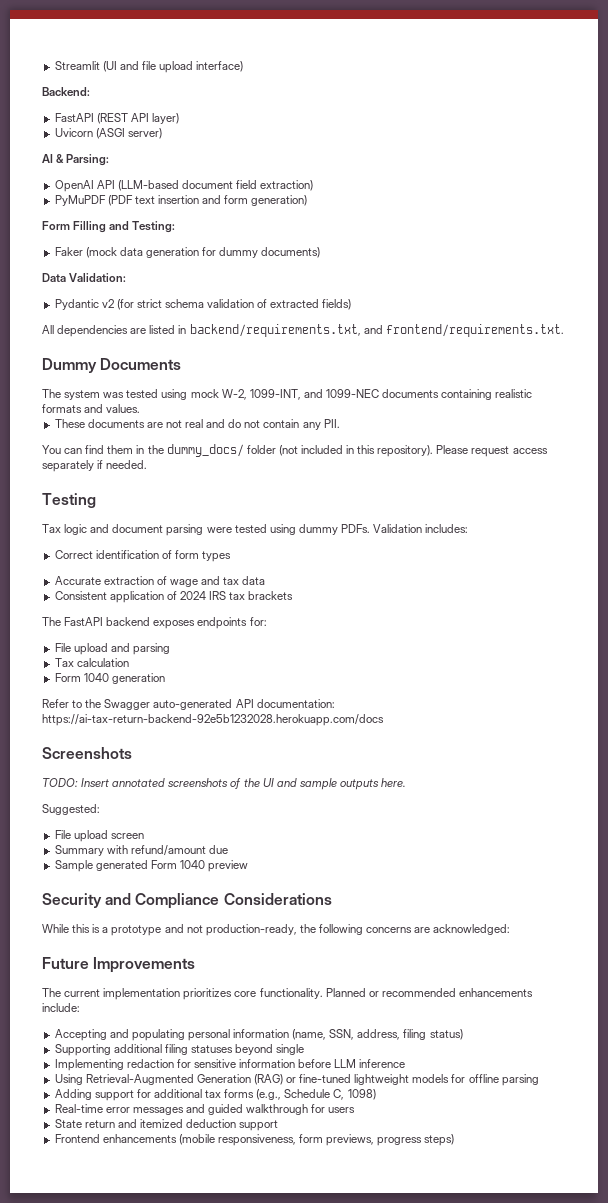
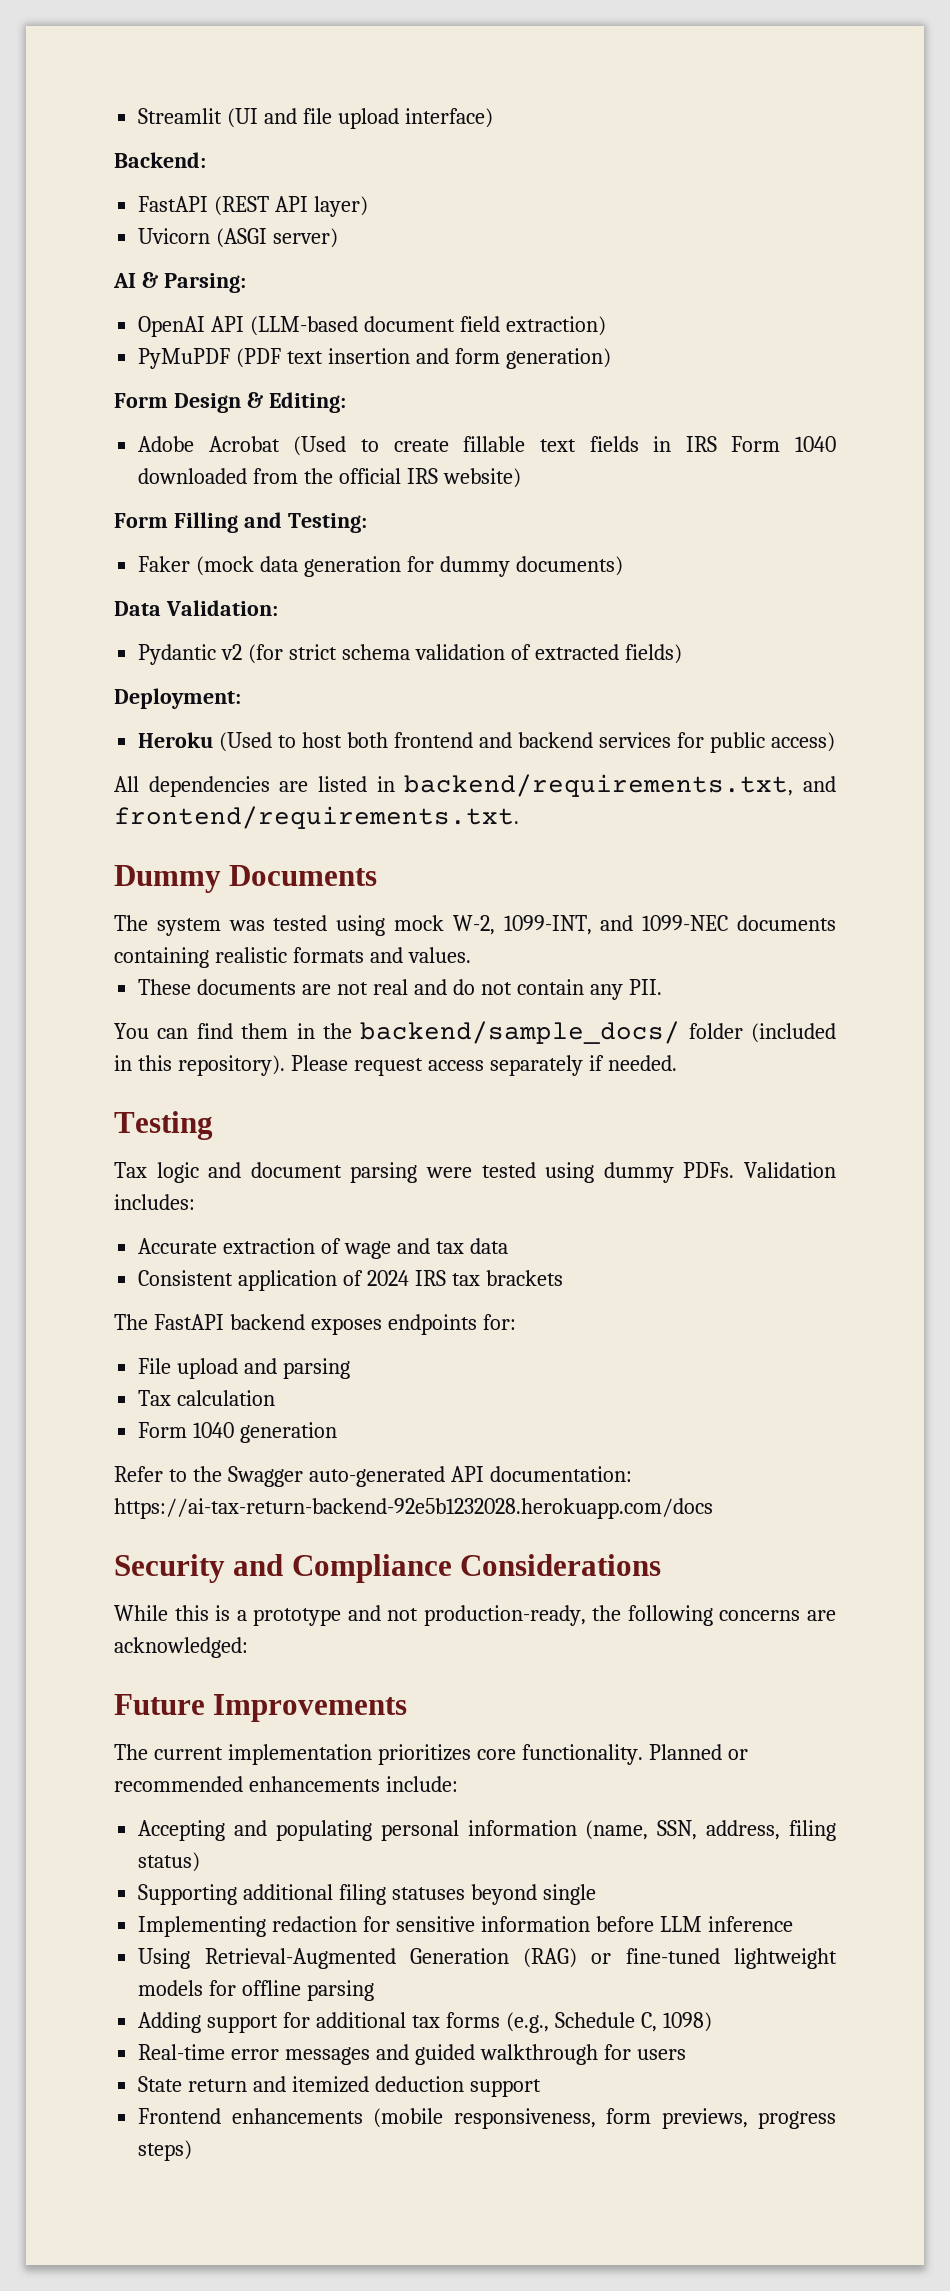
+ Form Design & Editing:
+ Adobe Acrobat (Used to create fillable text fields in IRS Form 1040 downloaded from the official IRS website)
+ Deployment:
+ Heroku (Used to host both frontend and backend services for public access)
- You can find them in the dummy_docs/ folder (not included in this repository).
+ You can find them in the backend/sample_docs/ folder (included in this repository).
- Correct identification of form types
- Screenshots
- TODO: Insert annotated screenshots of the UI and sample outputs here.
- Suggested:
- File upload screen
- Summary with refund/amount due
- Sample generated Form 1040 preview

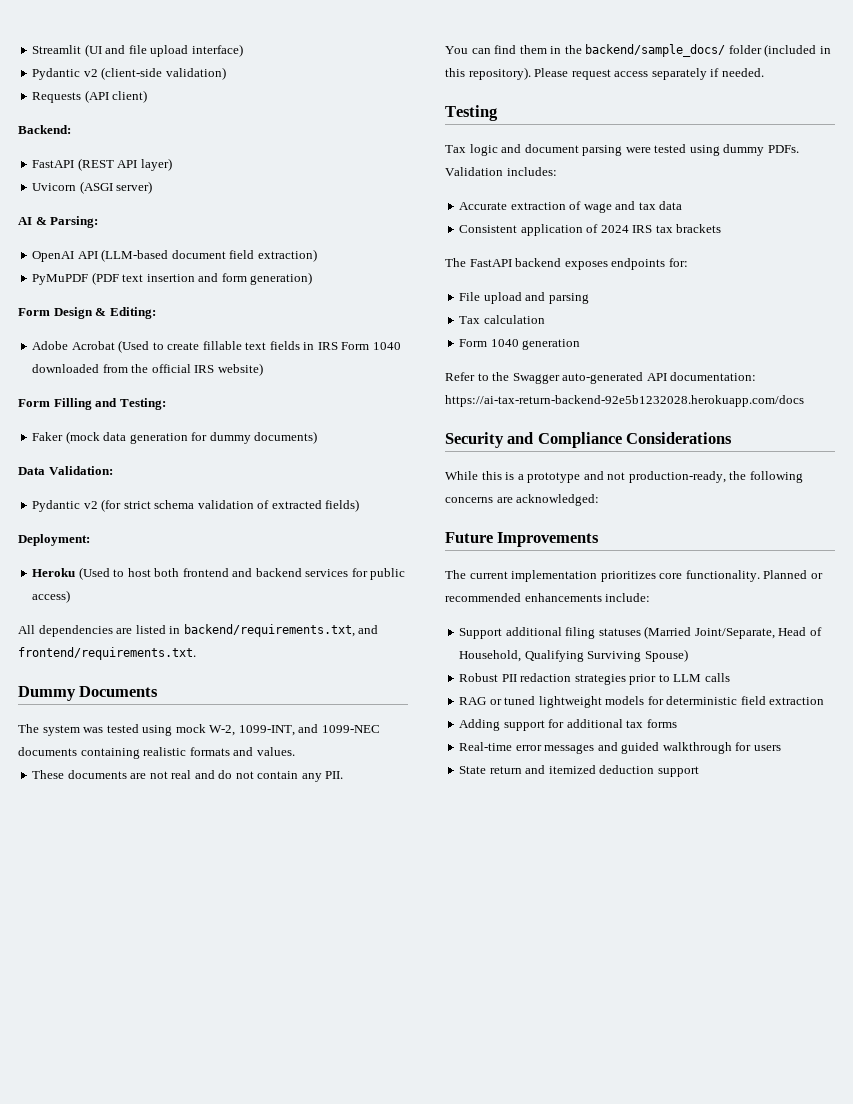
+ Pydantic v2 (client-side validation)
+ Requests (API client)
- Accepting and populating personal information (name, SSN, address, filing status)
- Supporting additional filing statuses beyond single
- Implementing redaction for sensitive information before LLM inference
- Using Retrieval-Augmented Generation (RAG) or fine-tuned lightweight models for offline parsing
+ Support additional filing statuses (Married Joint/Separate, Head of Household, Qualifying Surviving Spouse)
+ Robust PII redaction strategies prior to LLM calls
+ RAG or tuned lightweight models for deterministic field extraction
- Adding support for additional tax forms (e.g., Schedule C, 1098)
+ Adding support for additional tax forms
- Frontend enhancements (mobile responsiveness, form previews, progress steps)

